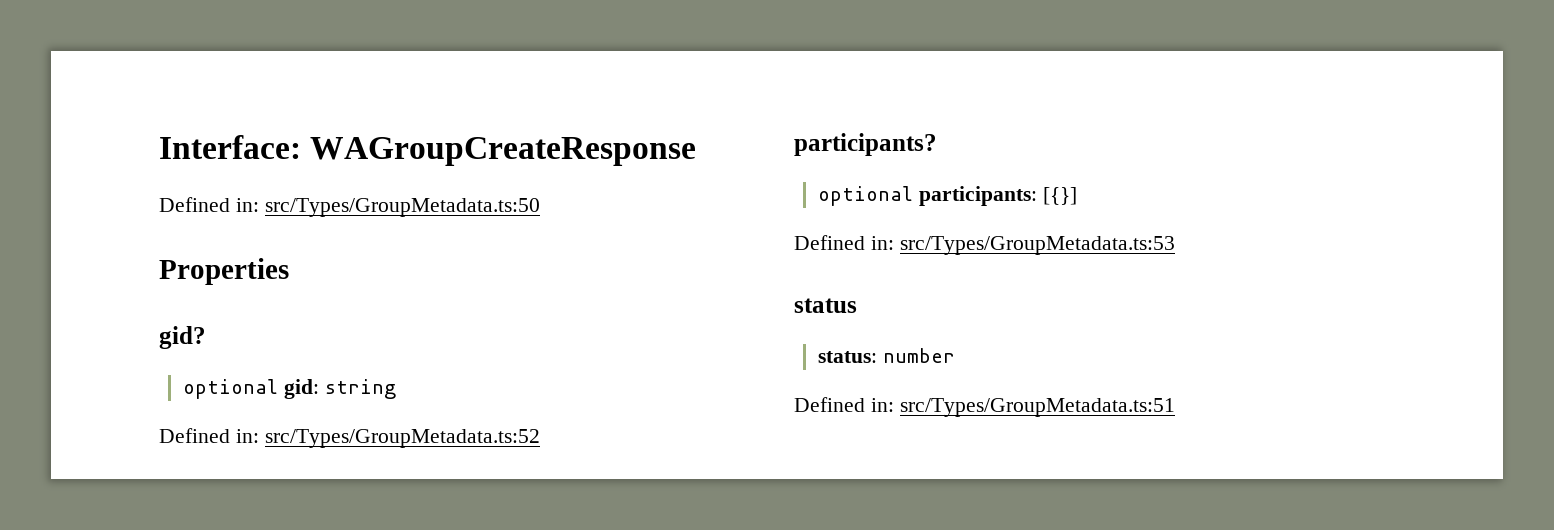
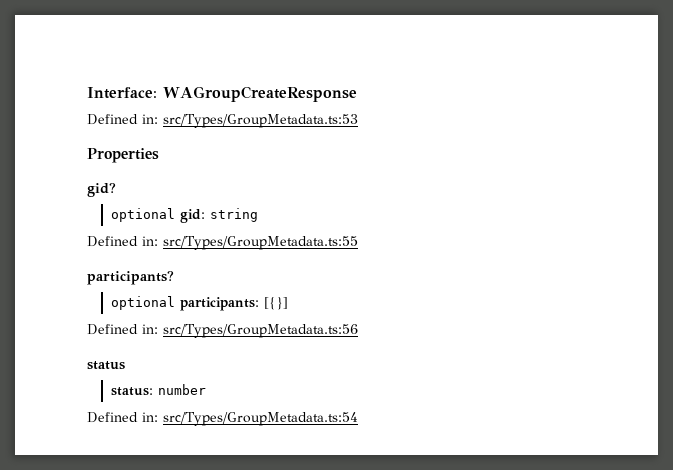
- Defined in: src/Types/GroupMetadata.ts:50
+ Defined in: src/Types/GroupMetadata.ts:53
- Defined in: src/Types/GroupMetadata.ts:52
+ Defined in: src/Types/GroupMetadata.ts:55
- Defined in: src/Types/GroupMetadata.ts:53
+ Defined in: src/Types/GroupMetadata.ts:56
- Defined in: src/Types/GroupMetadata.ts:51
+ Defined in: src/Types/GroupMetadata.ts:54

